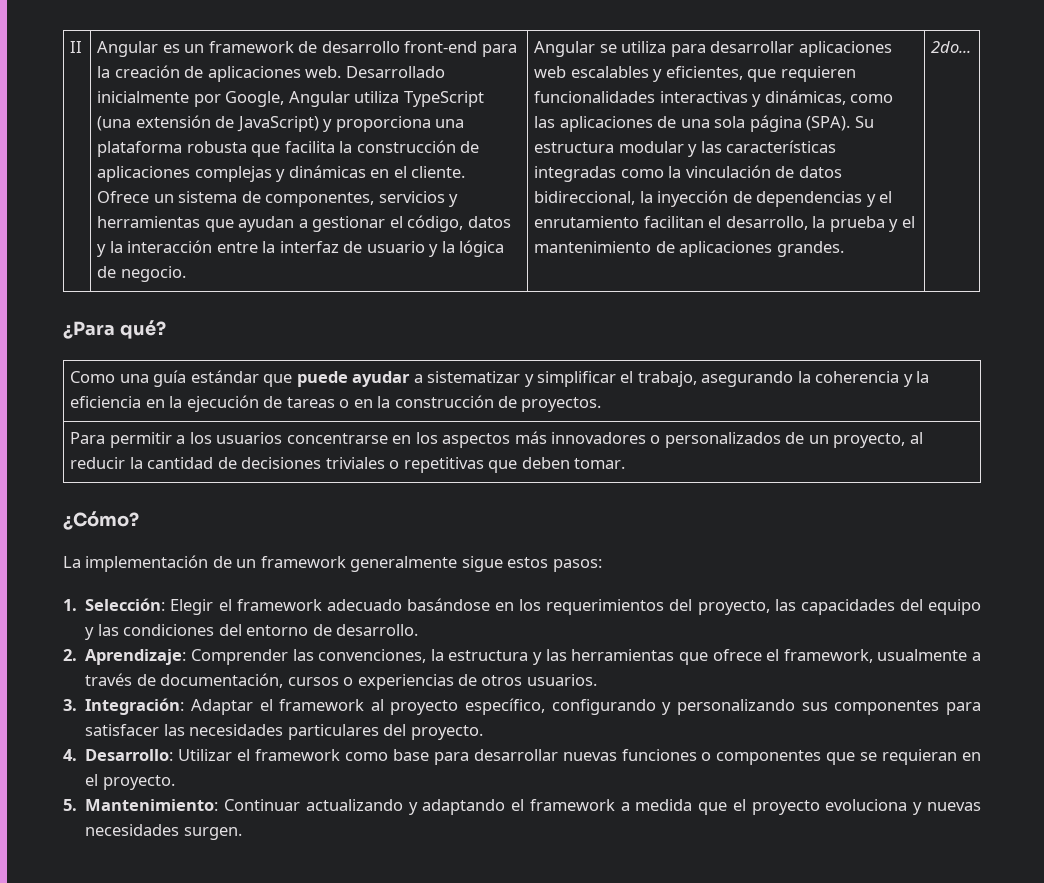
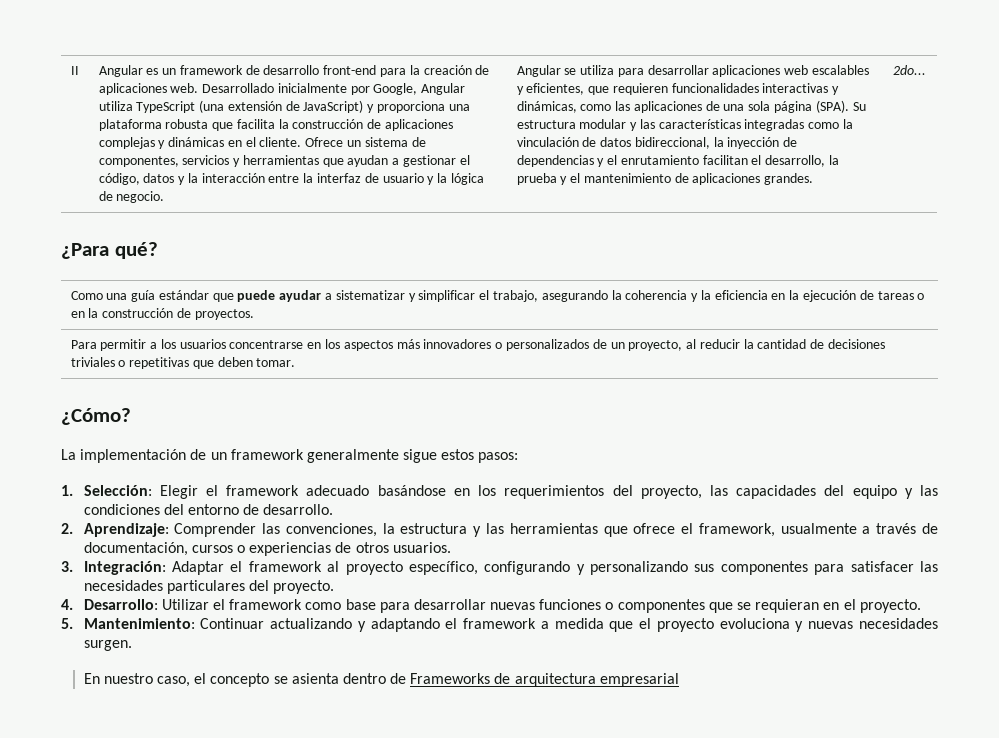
+ En nuestro caso, el concepto se asienta dentro de Frameworks de arquitectura empresarial

